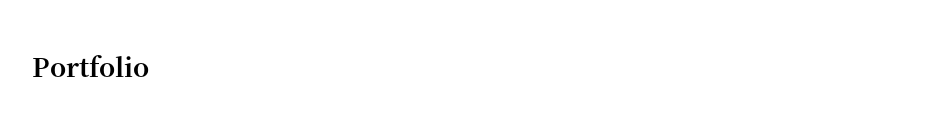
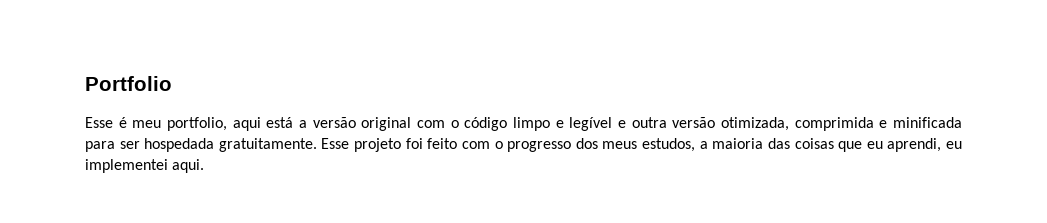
+ Esse é meu portfolio, aqui está a versão original com o código limpo e legível e outra versão otimizada, comprimida e minificada para ser hospedada gratuitamente. Esse projeto foi feito com o progresso dos meus estudos, a maioria das coisas que eu aprendi, eu implementei aqui.

